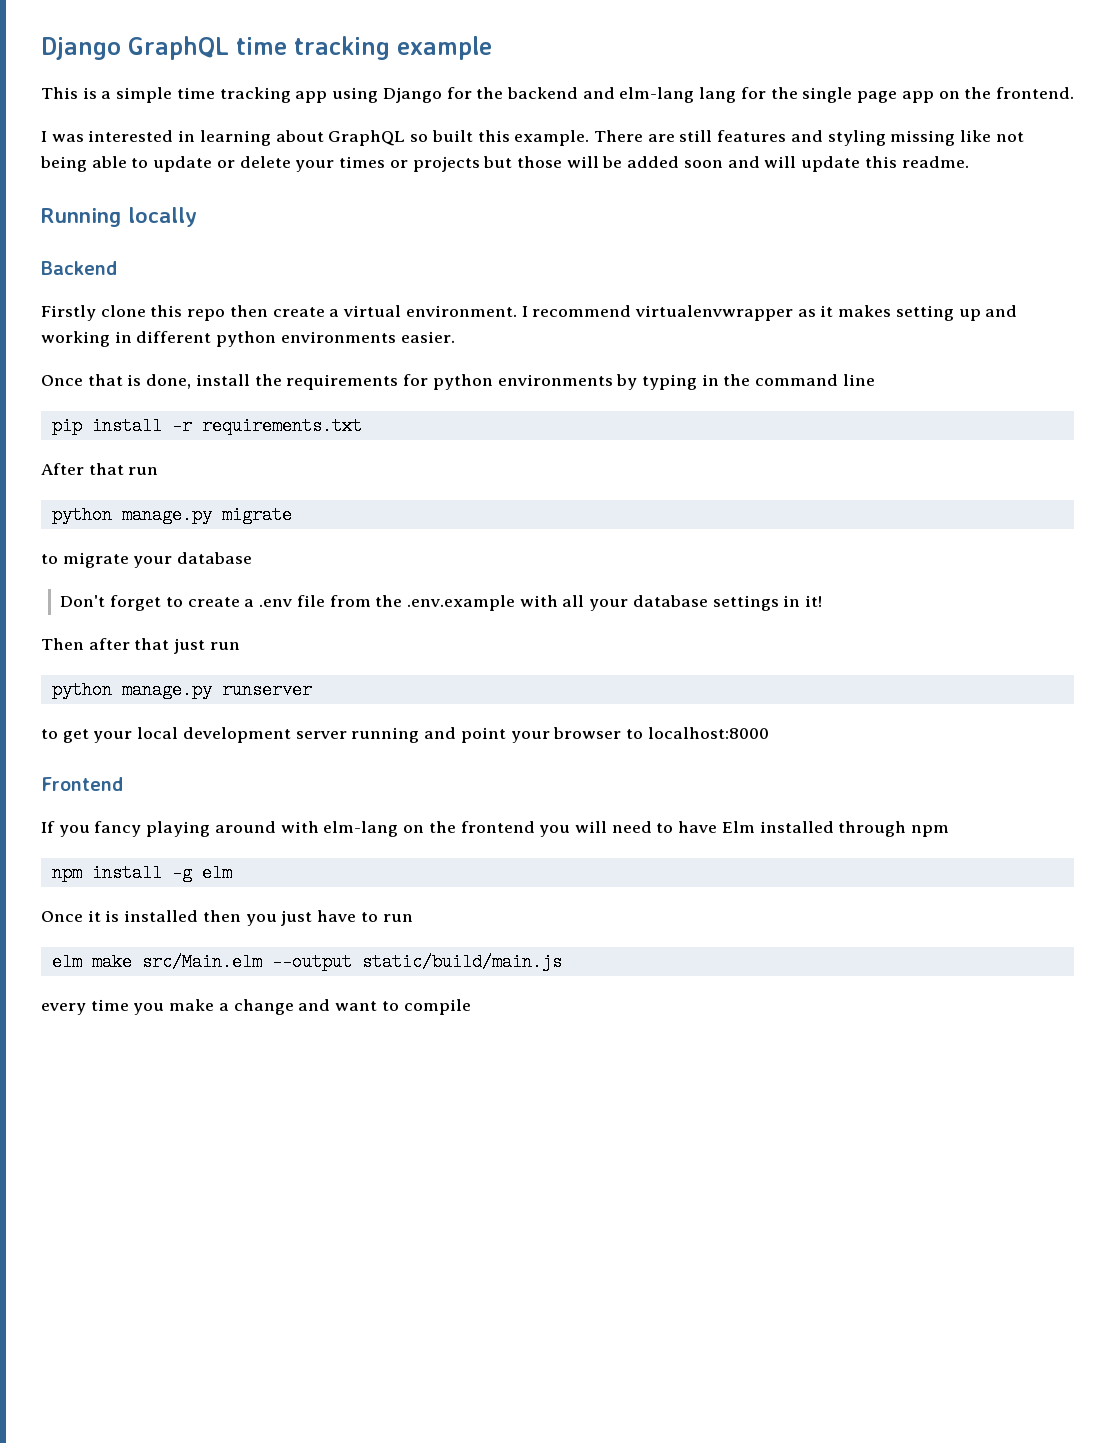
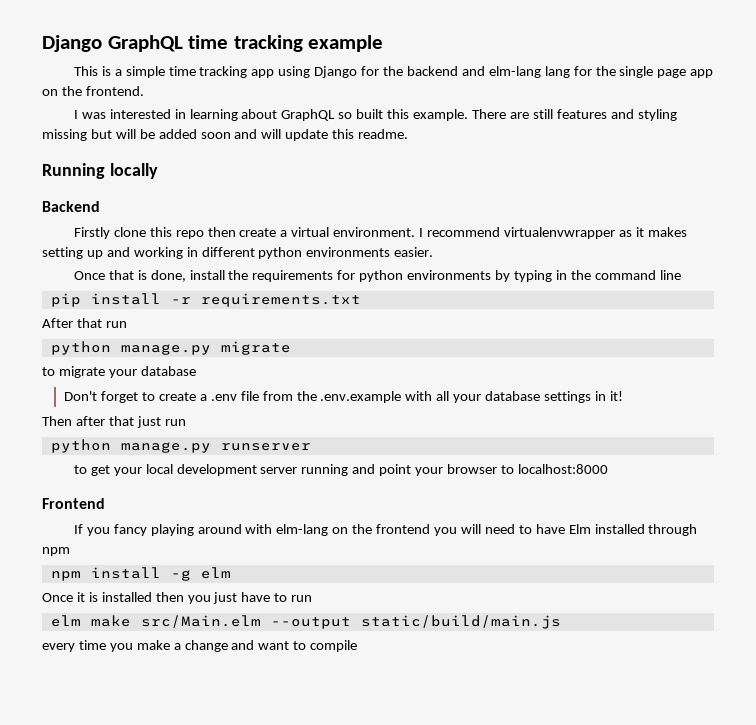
- There are still features and styling missing like not being able to update or delete your times or projects but those will be added soon and will update this readme.
+ There are still features and styling missing but will be added soon and will update this readme.

